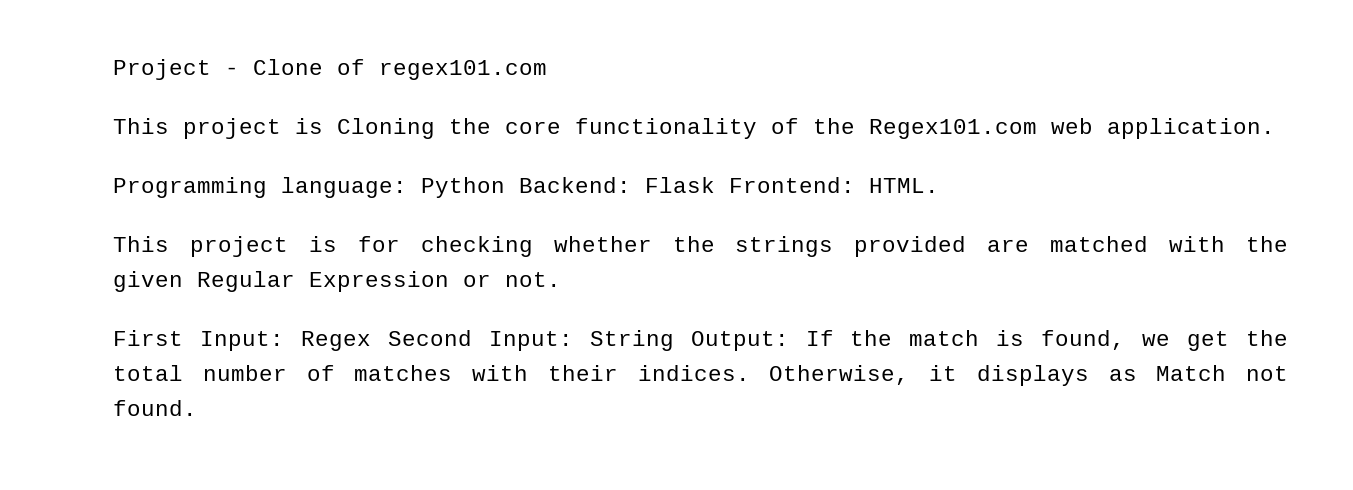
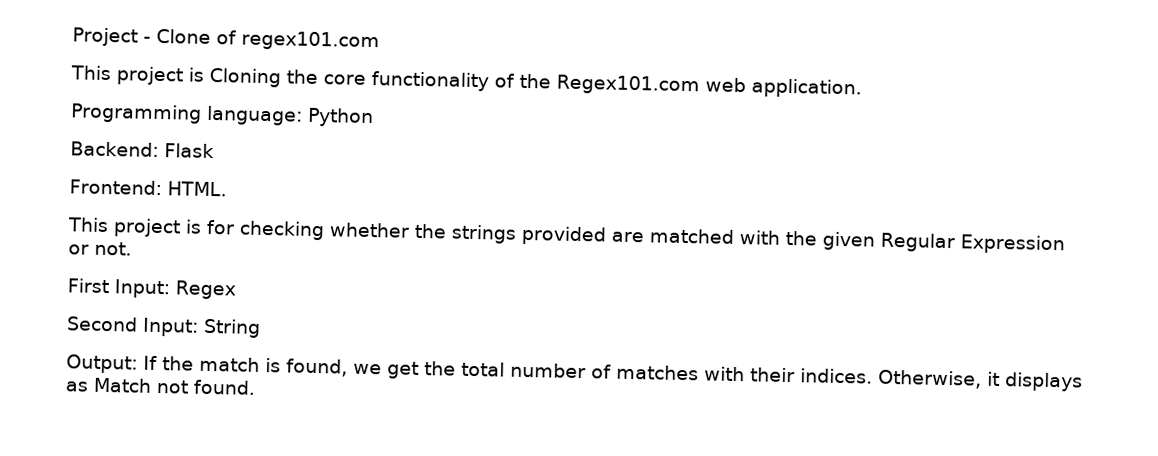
- Programming language: Python Backend: Flask Frontend: HTML.
+ Programming language: Python
+ Backend: Flask
+ Frontend: HTML.
- First Input: Regex Second Input: String Output: If the match is found, we get the total number of matches with their indices.
+ First Input: Regex
+ Second Input: String
+ Output: If the match is found, we get the total number of matches with their indices.

